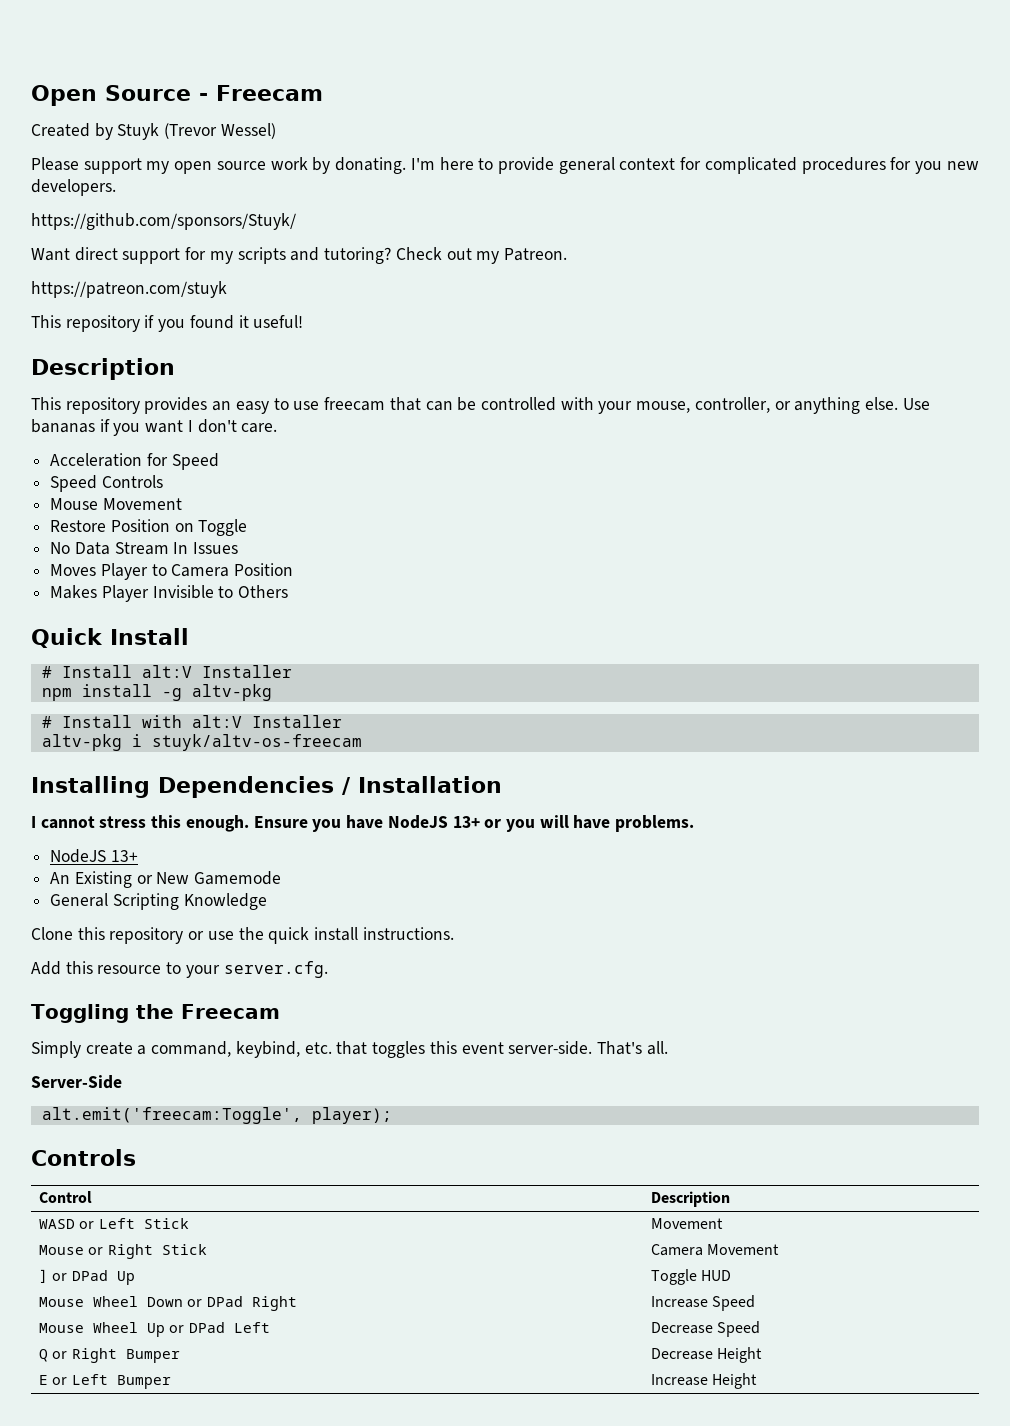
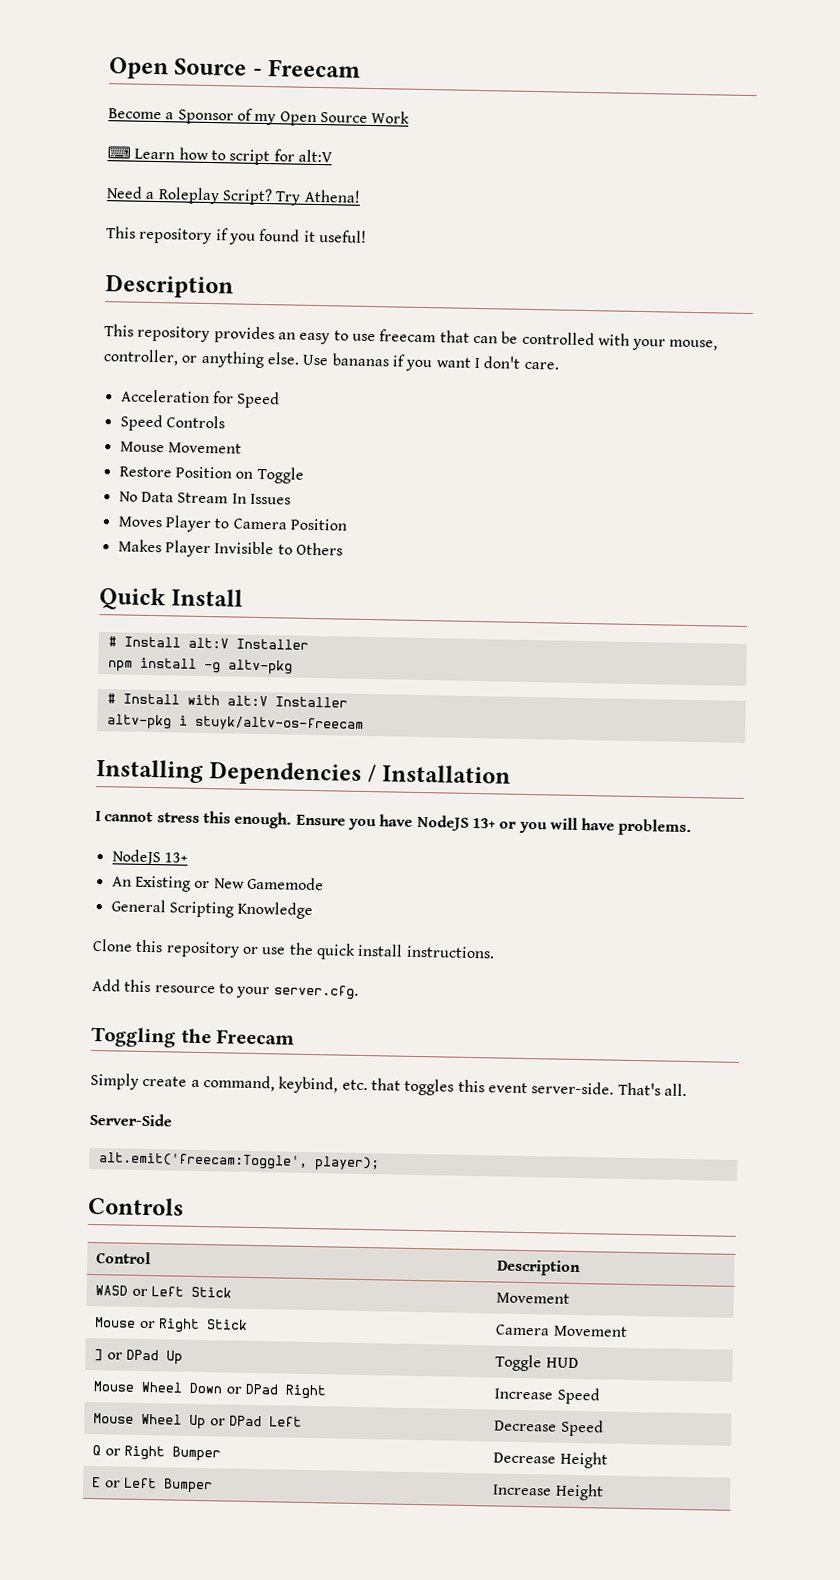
- Created by Stuyk (Trevor Wessel)
- Please support my open source work by donating. I'm here to provide general context for complicated procedures for you new developers.
- https://github.com/sponsors/Stuyk/
- Want direct support for my scripts and tutoring? Check out my Patreon.
- https://patreon.com/stuyk
+ Become a Sponsor of my Open Source Work
+ ⌨ Learn how to script for alt:V
+ Need a Roleplay Script? Try Athena!

